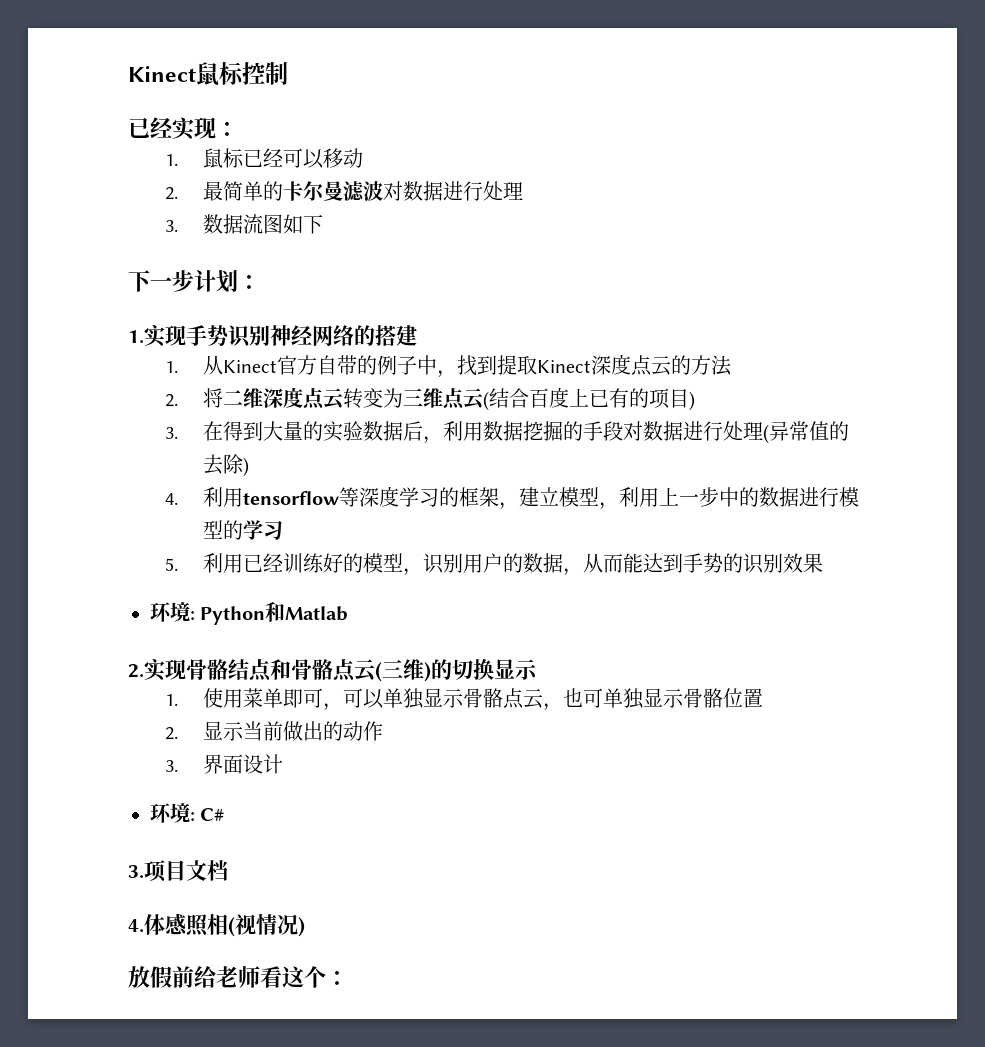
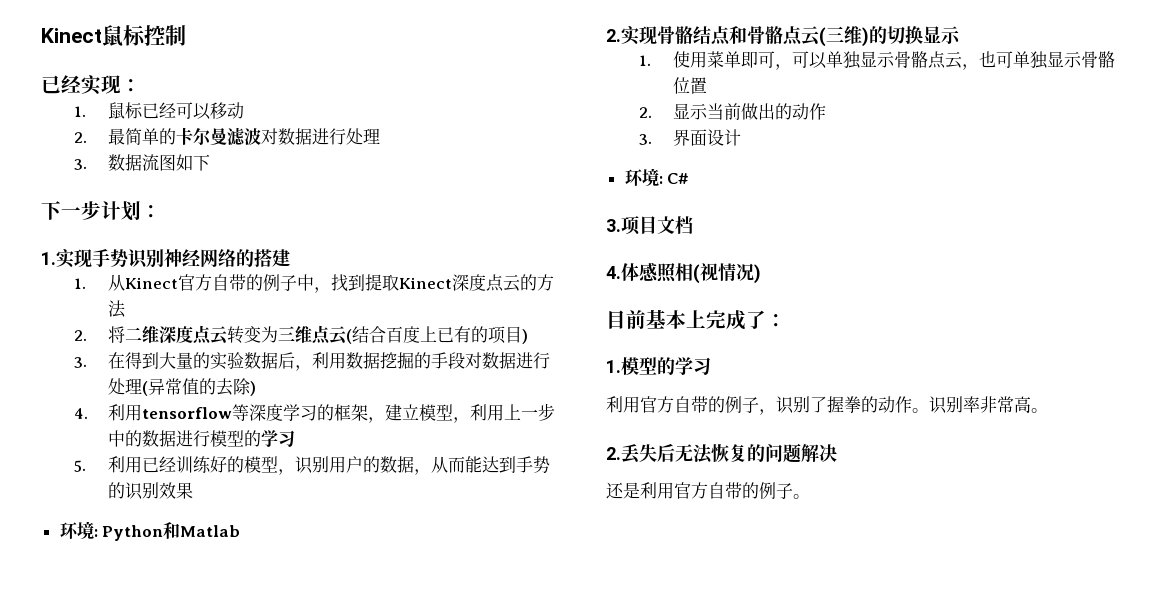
- 放假前给老师看这个：
+ 目前基本上完成了：
+ 1.模型的学习
+ 利用官方自带的例子，识别了握拳的动作。识别率非常高。
+ 2.丢失后无法恢复的问题解决
+ 还是利用官方自带的例子。

